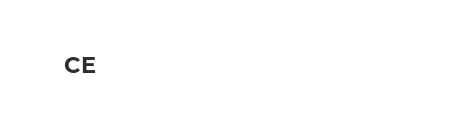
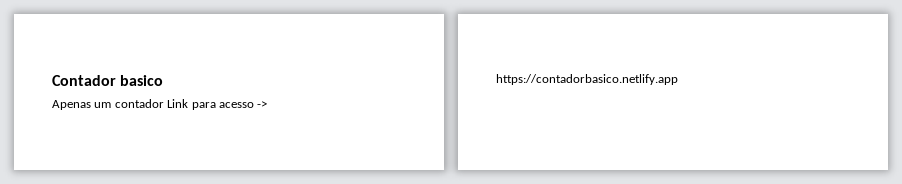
- CE
+ Contador basico
+ Apenas um contador Link para acesso -> https://contadorbasico.netlify.app

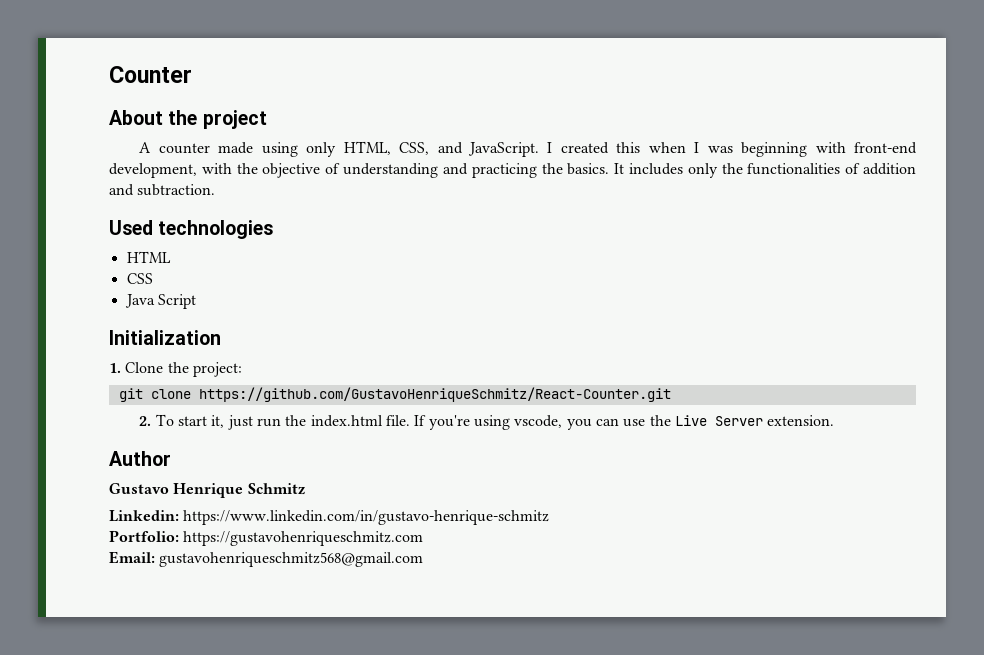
- Contador basico
- Apenas um contador Link para acesso -> https://contadorbasico.netlify.app
+ Counter
+ About the project
+ A counter made using only HTML, CSS, and JavaScript. I created this when I was beginning with front-end development, with the objective of understanding and practicing the basics. It includes only the functionalities of addition and subtraction.
+ Used technologies
+ HTML
+ CSS
+ Java Script
+ Initialization
+ 1. Clone the project:
+ git clone https://github.com/GustavoHenriqueSchmitz/React-Counter.git
+ 2. To start it, just run the index.html file. If you're using vscode, you can use the Live Server extension.
+ Author
+ Gustavo Henrique Schmitz
+ Linkedin: https://www.linkedin.com/in/gustavo-henrique-schmitz
+ Portfolio: https://gustavohenriqueschmitz.com
+ Email: gustavohenriqueschmitz568@gmail.com

